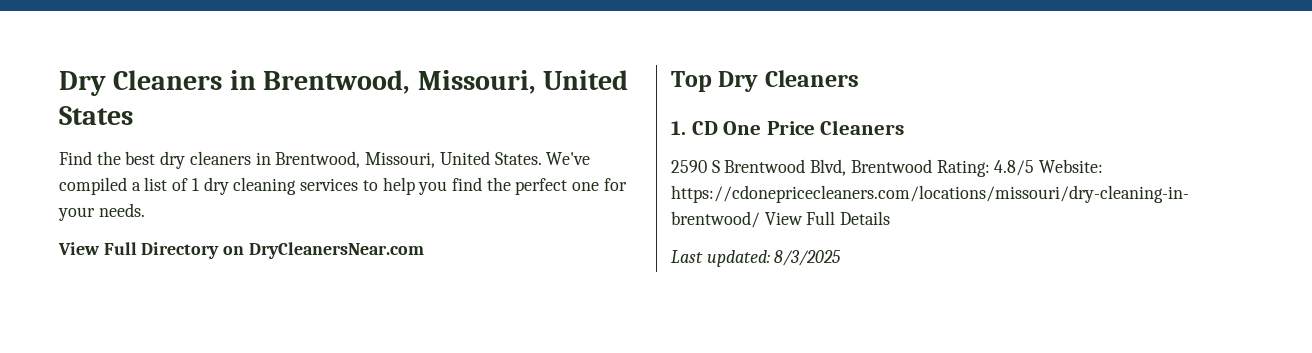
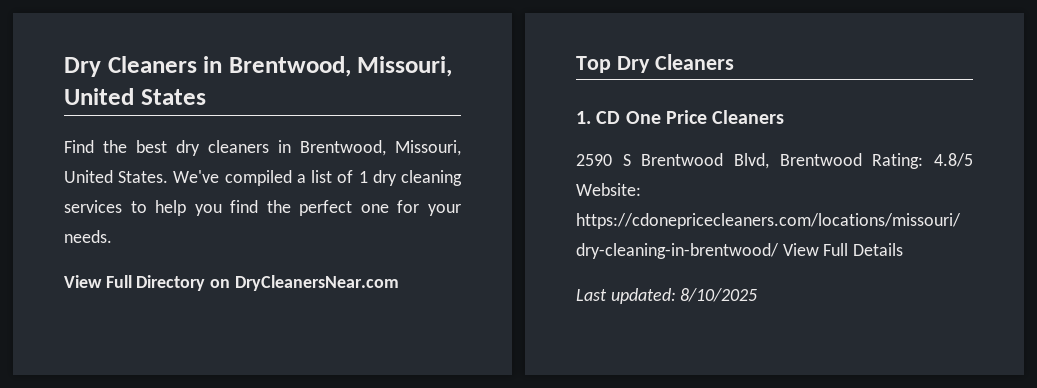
- Last updated: 8/3/2025
+ Last updated: 8/10/2025

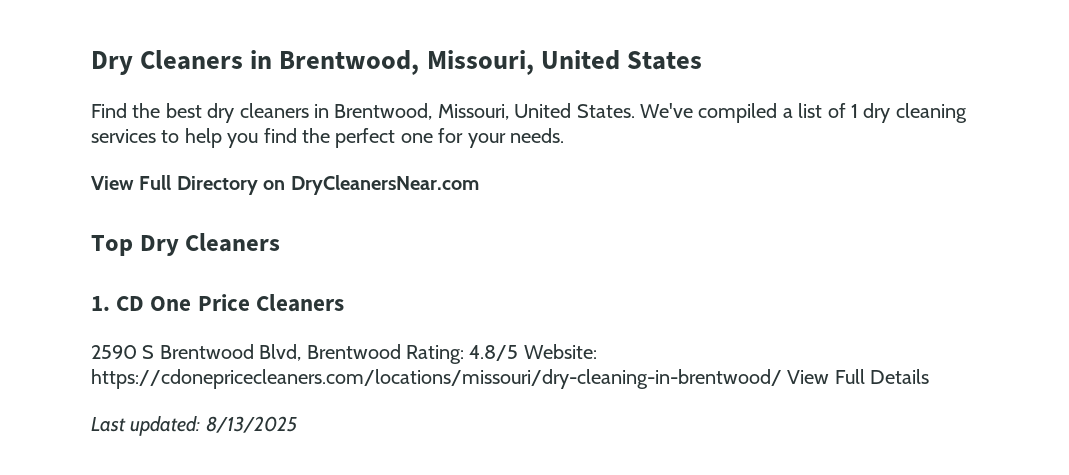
- Last updated: 8/10/2025
+ Last updated: 8/13/2025

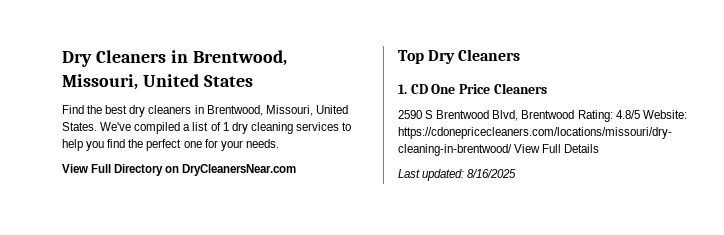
- Last updated: 8/13/2025
+ Last updated: 8/16/2025

